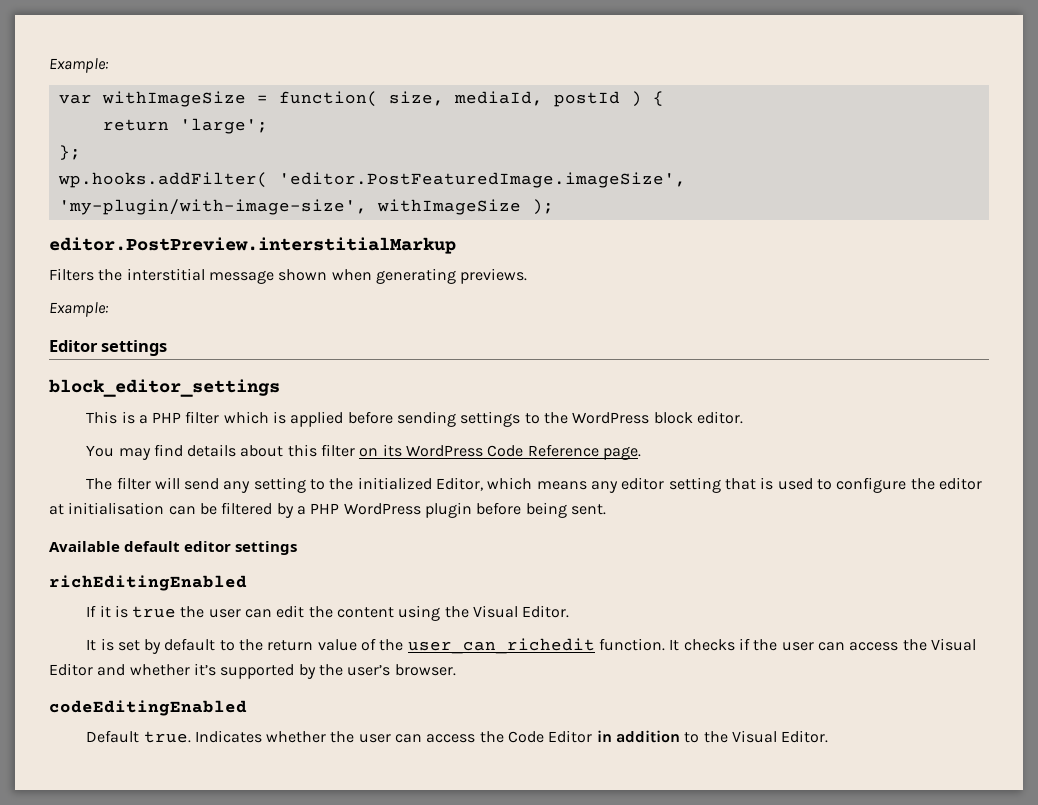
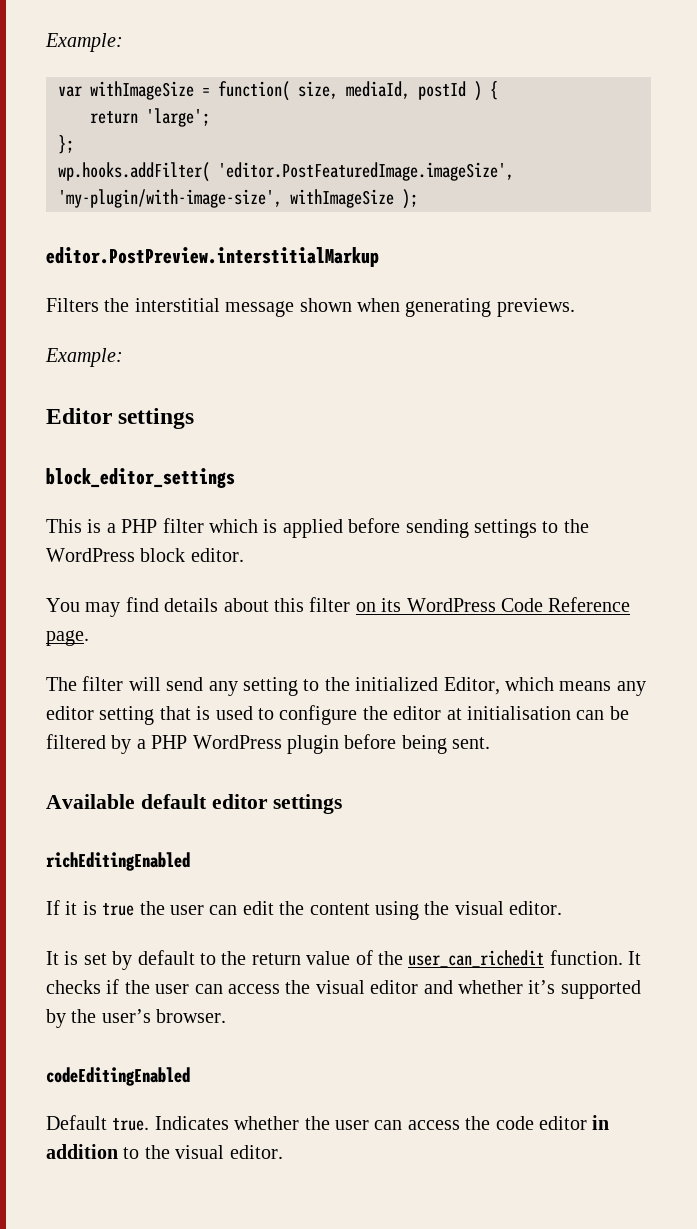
- If it is true the user can edit the content using the Visual Editor.
+ If it is true the user can edit the content using the visual editor.
- It checks if the user can access the Visual Editor and whether it’s supported by the user’s browser.
+ It checks if the user can access the visual editor and whether it’s supported by the user’s browser.
- Indicates whether the user can access the Code Editor in addition to the Visual Editor.
+ Indicates whether the user can access the code editor in addition to the visual editor.

